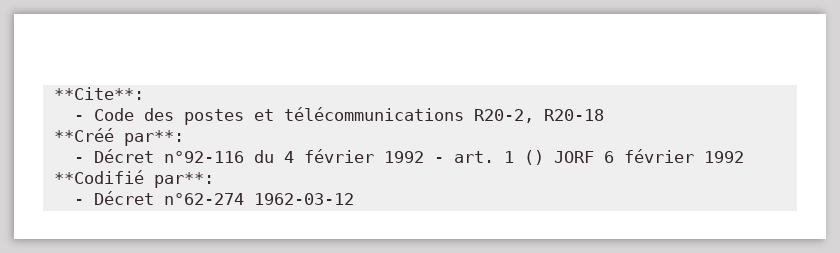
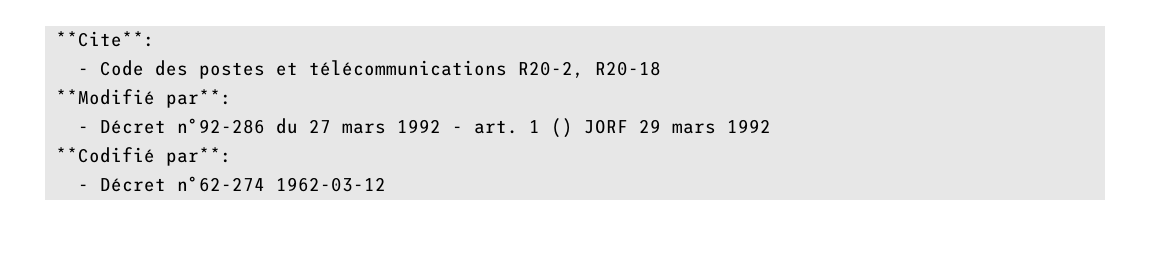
- **Créé par**:
- - Décret n°92-116 du 4 février 1992 - art. 1 () JORF 6 février 1992
+ **Modifié par**:
+ - Décret n°92-286 du 27 mars 1992 - art. 1 () JORF 29 mars 1992

